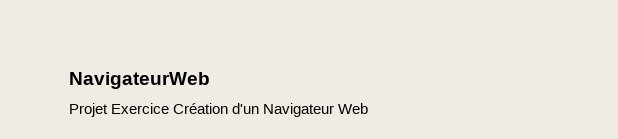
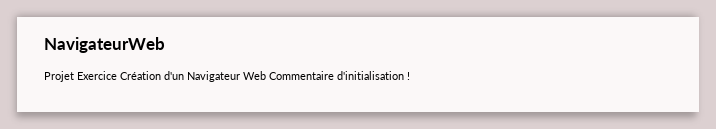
- Projet Exercice Création d'un Navigateur Web
+ Projet Exercice Création d'un Navigateur Web Commentaire d'initialisation !

